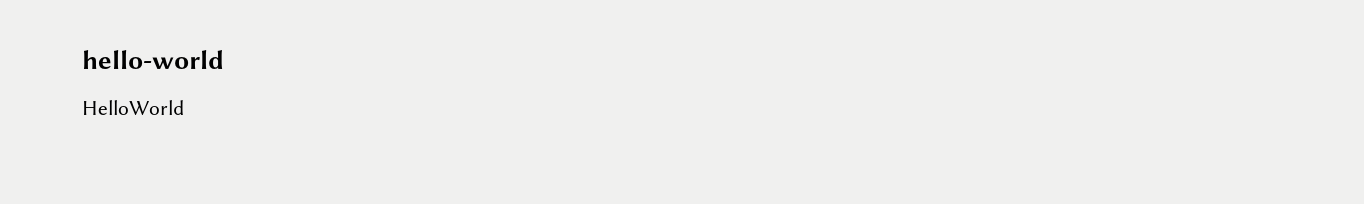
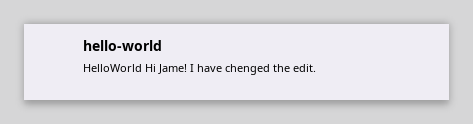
- HelloWorld
+ HelloWorld Hi Jame! I have chenged the edit.

